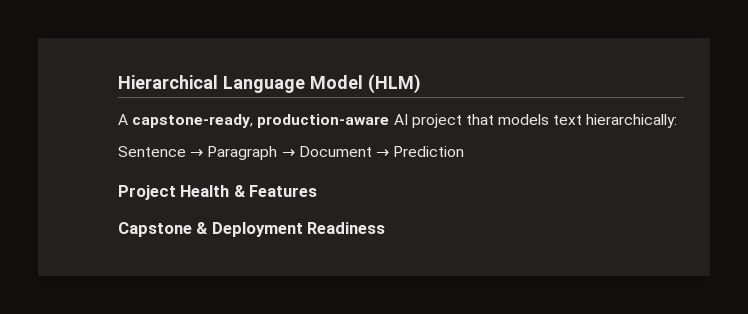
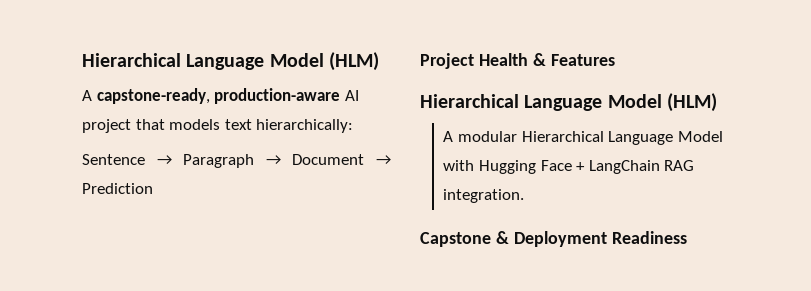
  Project Health & Features
+ Hierarchical Language Model (HLM)
+ A modular Hierarchical Language Model with Hugging Face + LangChain RAG integration.

